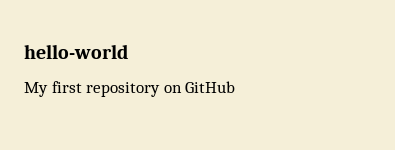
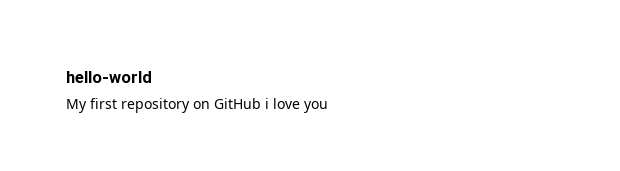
- My first repository on GitHub
+ My first repository on GitHub i love you

